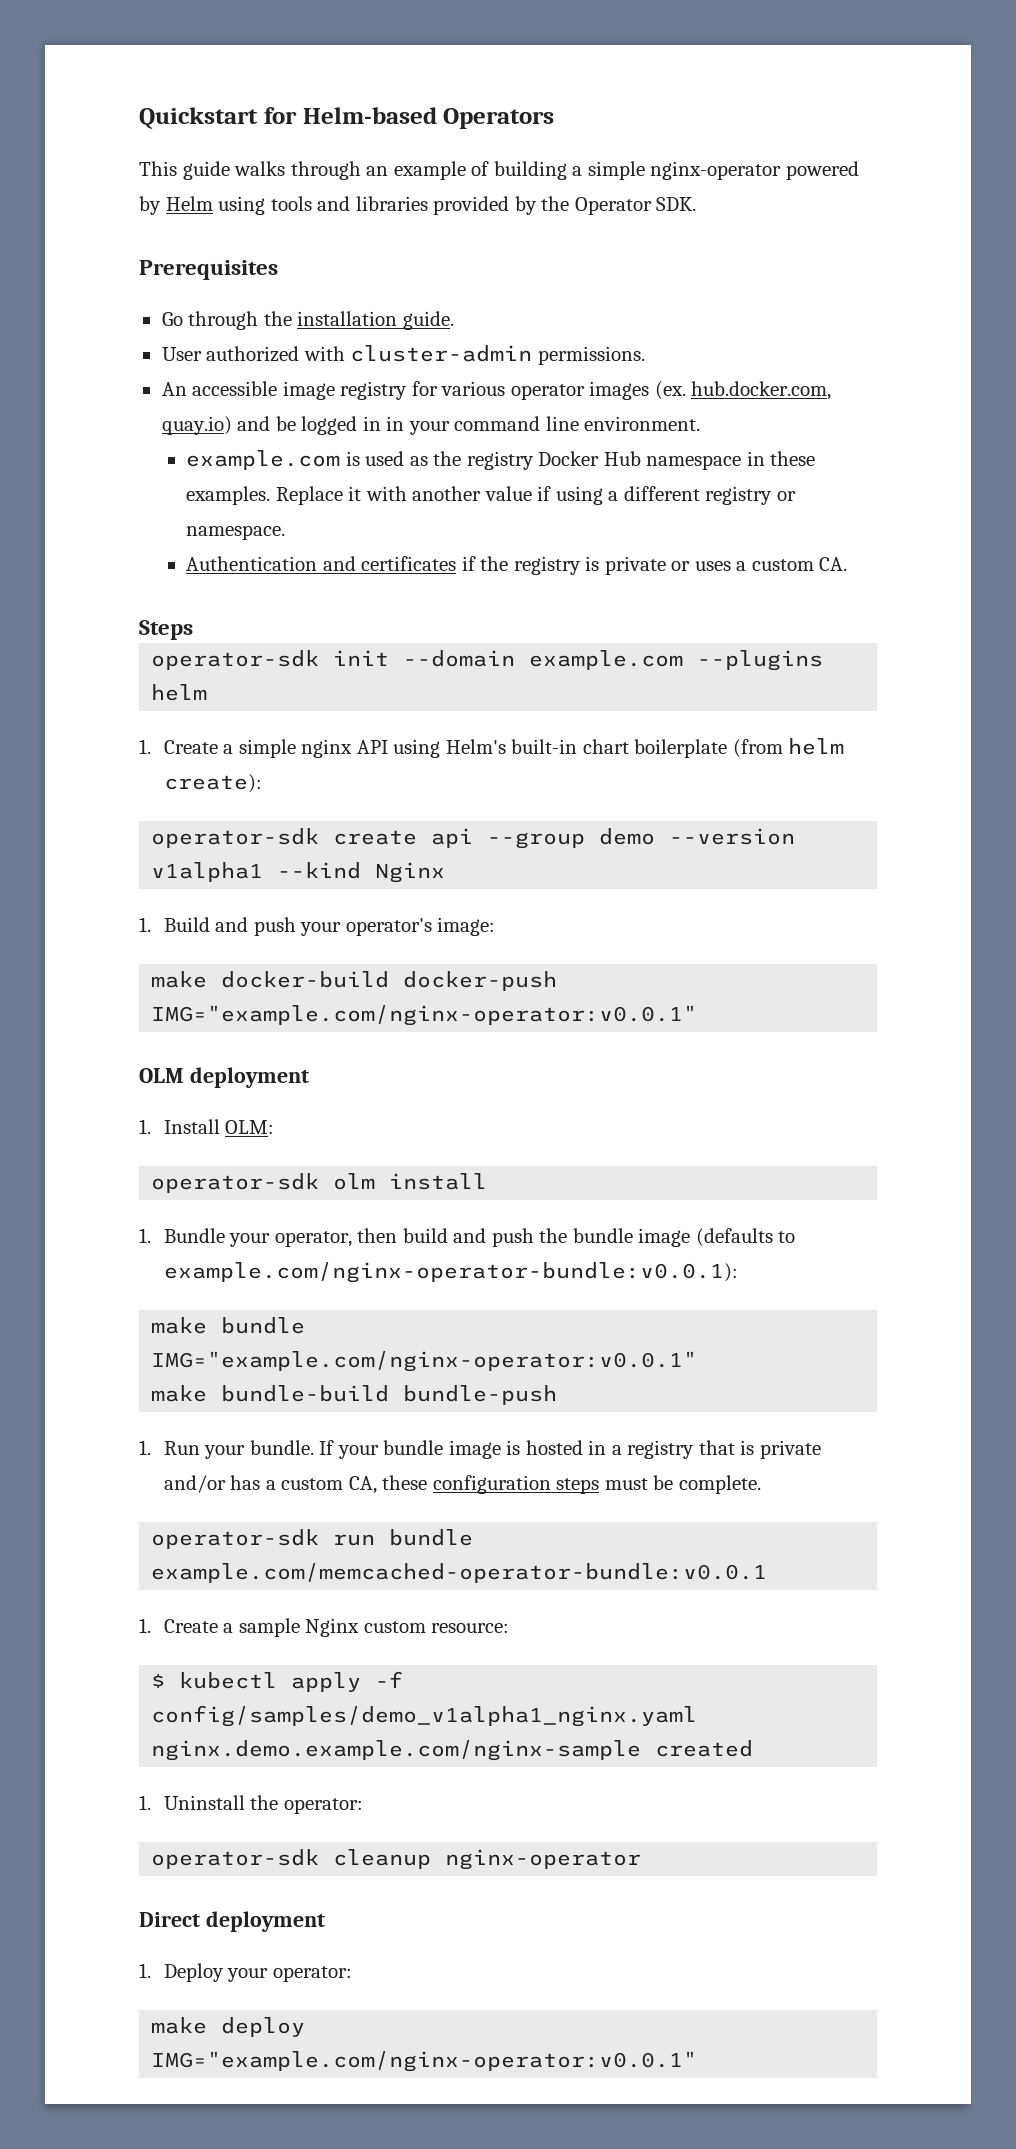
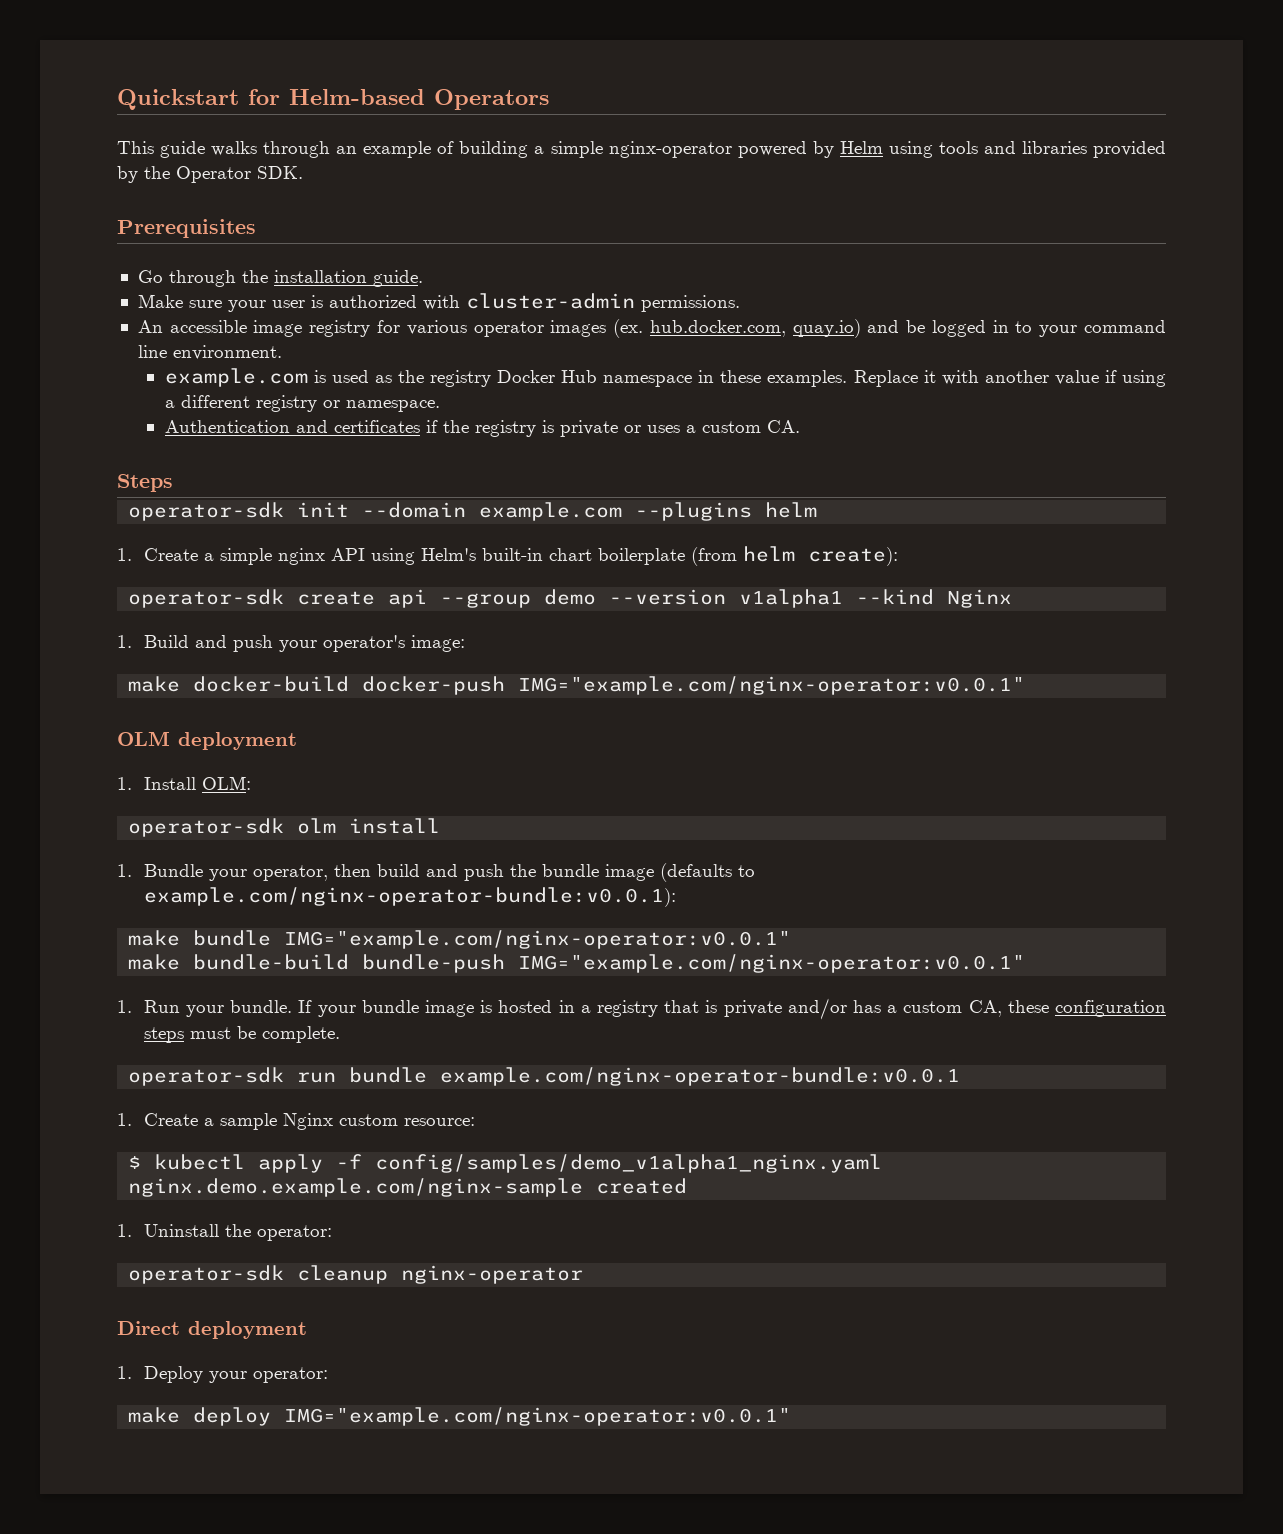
- User authorized with cluster-admin permissions.
+ Make sure your user is authorized with cluster-admin permissions.
- An accessible image registry for various operator images (ex. hub.docker.com, quay.io) and be logged in in your command line environment.
+ An accessible image registry for various operator images (ex. hub.docker.com, quay.io) and be logged in to your command line environment.
- make bundle-build bundle-push
+ make bundle-build bundle-push IMG="example.com/nginx-operator:v0.0.1"
- operator-sdk run bundle example.com/memcached-operator-bundle:v0.0.1
+ operator-sdk run bundle example.com/nginx-operator-bundle:v0.0.1

